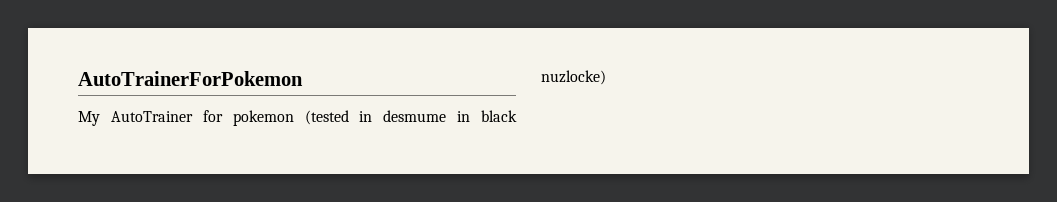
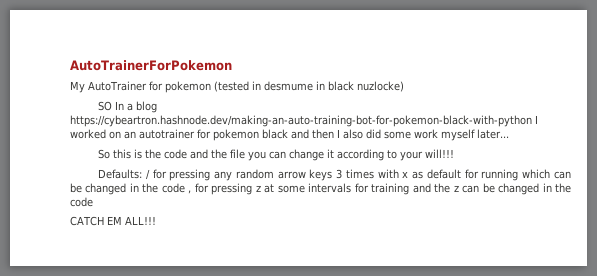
+ SO In a blog https://cybeartron.hashnode.dev/making-an-auto-training-bot-for-pokemon-black-with-python I worked on an autotrainer for pokemon black and then I also did some work myself later...
+ So this is the code and the file you can change it according to your will!!!
+ Defaults: / for pressing any random arrow keys 3 times with x as default for running which can be changed in the code , for pressing z at some intervals for training and the z can be changed in the code
+ CATCH EM ALL!!!

